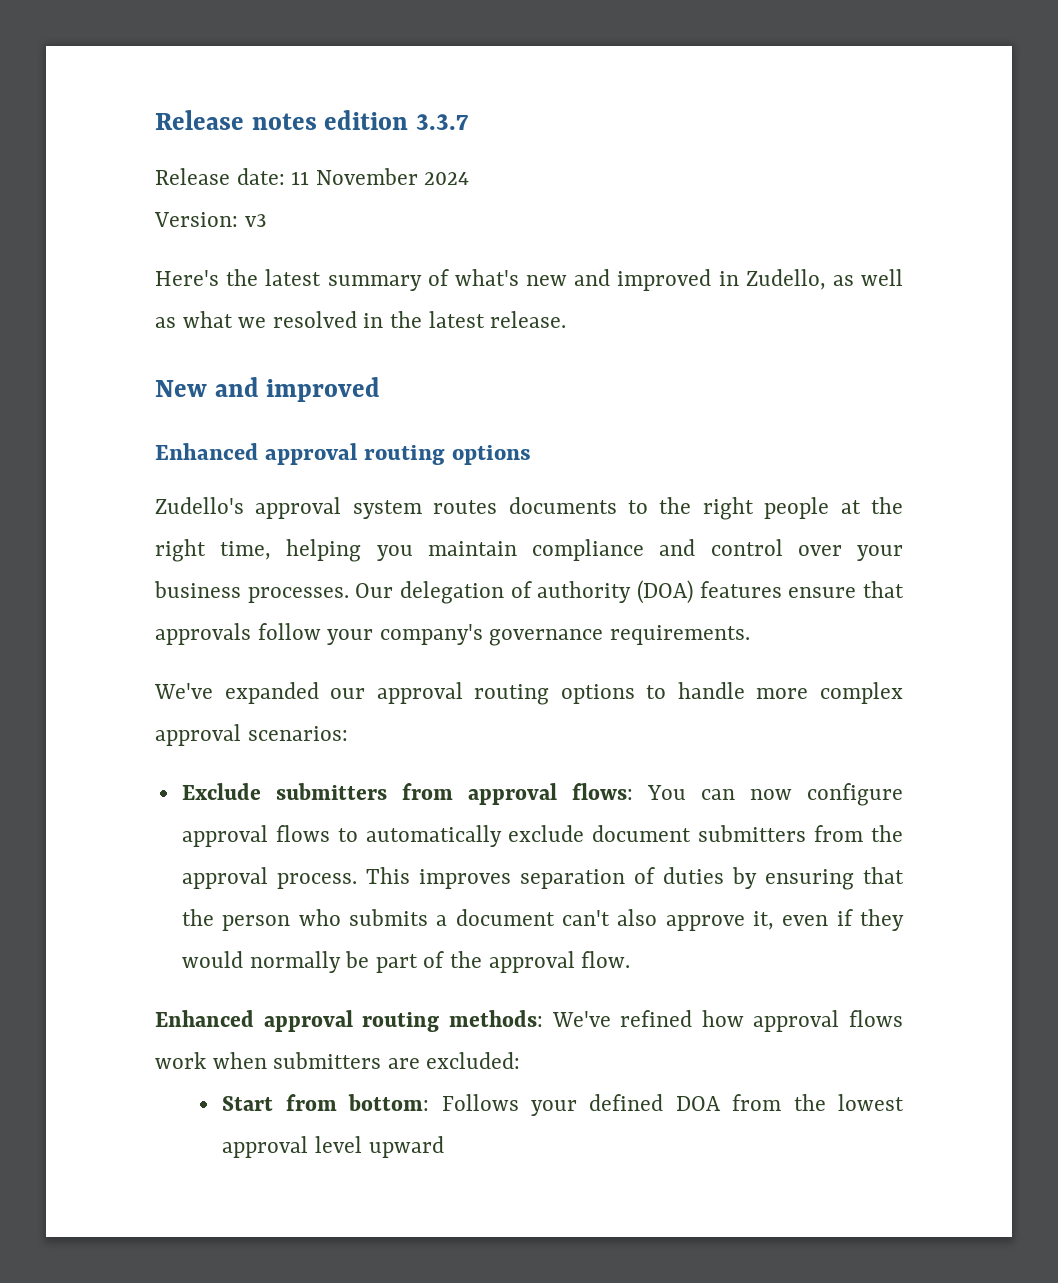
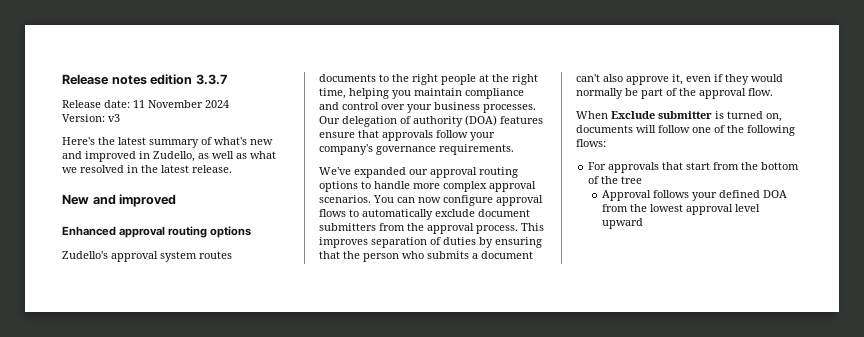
- We've expanded our approval routing options to handle more complex approval scenarios:
- Exclude submitters from approval flows: You can now configure approval flows to automatically exclude document submitters from the approval process.
+ We've expanded our approval routing options to handle more complex approval scenarios. You can now configure approval flows to automatically exclude document submitters from the approval process.
- Enhanced approval routing methods: We've refined how approval flows work when submitters are excluded:
- Start from bottom: Follows your defined DOA from the lowest approval level upward
+ When Exclude submitter is turned on, documents will follow one of the following flows:
+ For approvals that start from the bottom of the tree
+ Approval follows your defined DOA from the lowest approval level upward

